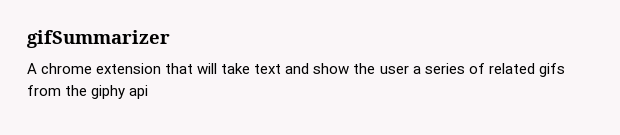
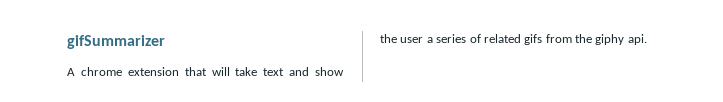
- A chrome extension that will take text and show the user a series of related gifs from the giphy api
+ A chrome extension that will take text and show the user a series of related gifs from the giphy api.

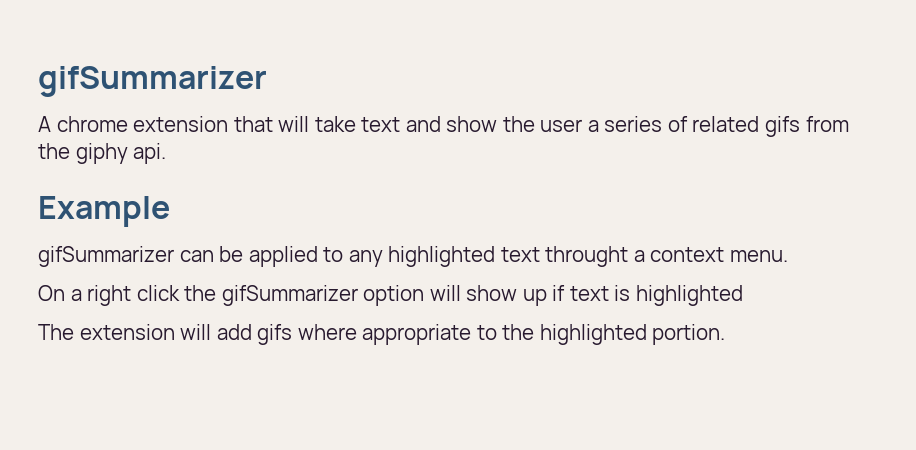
+ Example
+ gifSummarizer can be applied to any highlighted text throught a context menu.
+ On a right click the gifSummarizer option will show up if text is highlighted
+ The extension will add gifs where appropriate to the highlighted portion.

